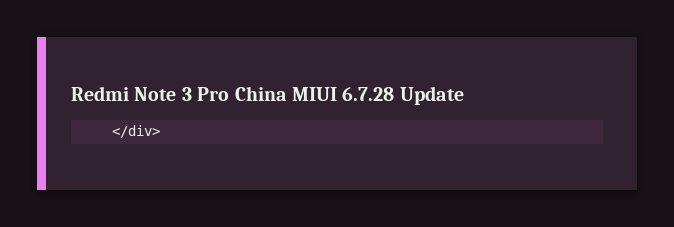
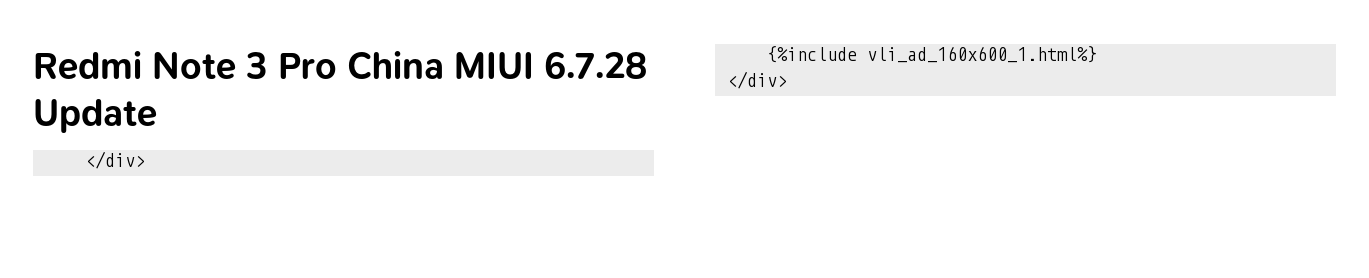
+ {%include vli_ad_160x600_1.html%}
+ </div>

